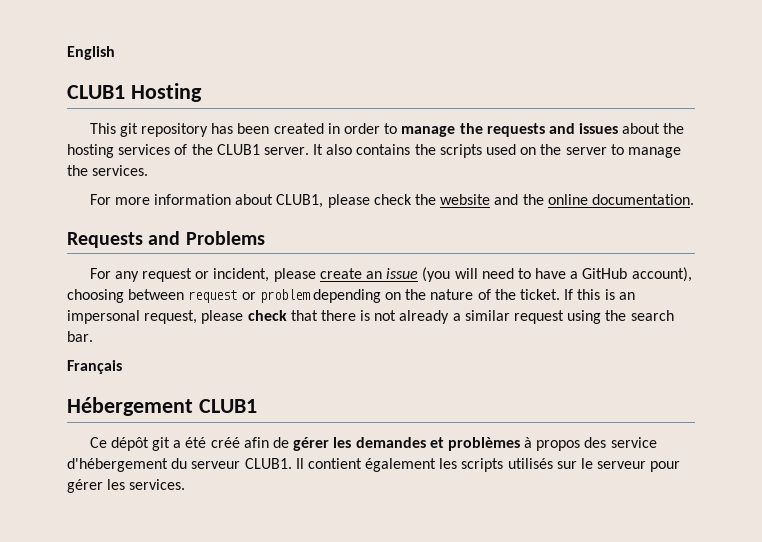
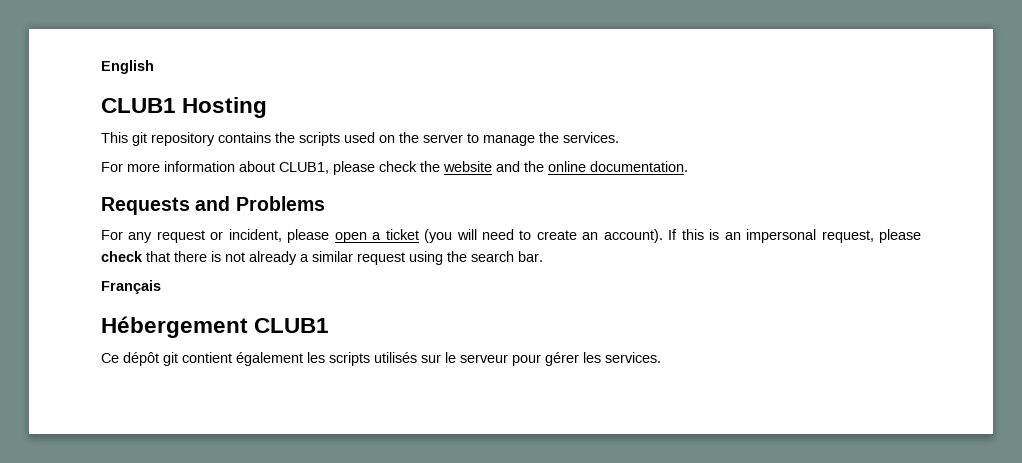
- This git repository has been created in order to manage the requests and issues about the hosting services of the CLUB1 server. It also contains the scripts used on the server to manage the services.
+ This git repository contains the scripts used on the server to manage the services.
- For any request or incident, please create an issue (you will need to have a GitHub account), choosing between request or problem depending on the nature of the ticket.
+ For any request or incident, please open a ticket (you will need to create an account).
- Ce dépôt git a été créé afin de gérer les demandes et problèmes à propos des service d'hébergement du serveur CLUB1. Il contient également les scripts utilisés sur le serveur pour gérer les services.
+ Ce dépôt git contient également les scripts utilisés sur le serveur pour gérer les services.

